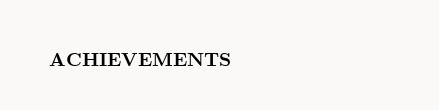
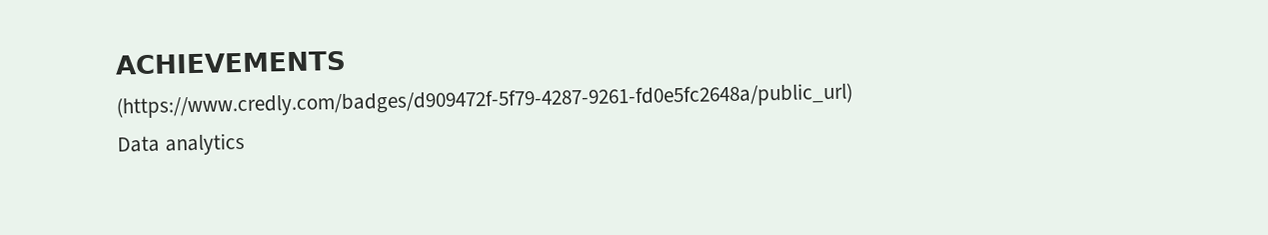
+ (https://www.credly.com/badges/d909472f-5f79-4287-9261-fd0e5fc2648a/public_url)
+ Data analytics

